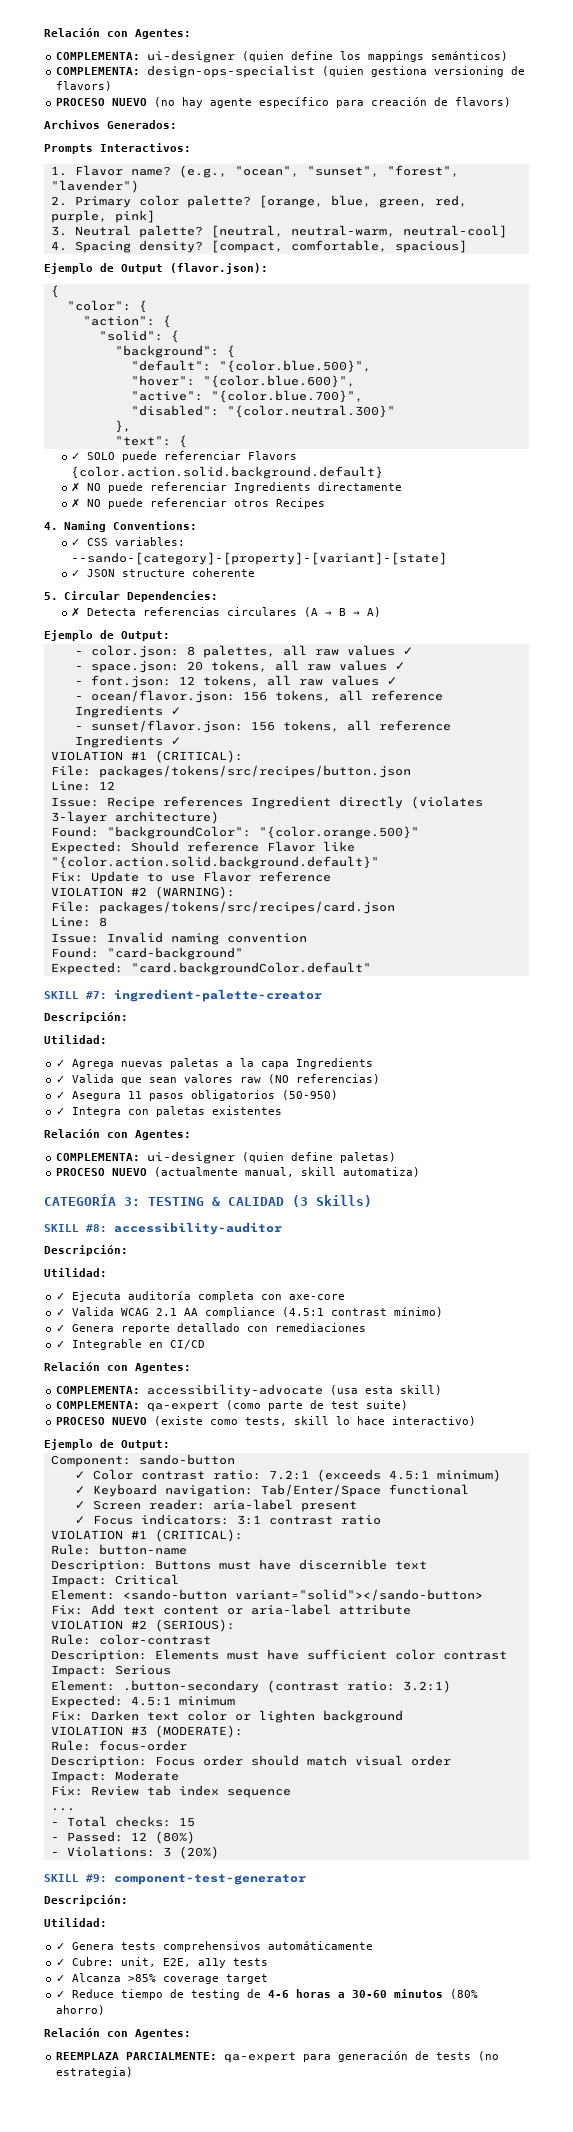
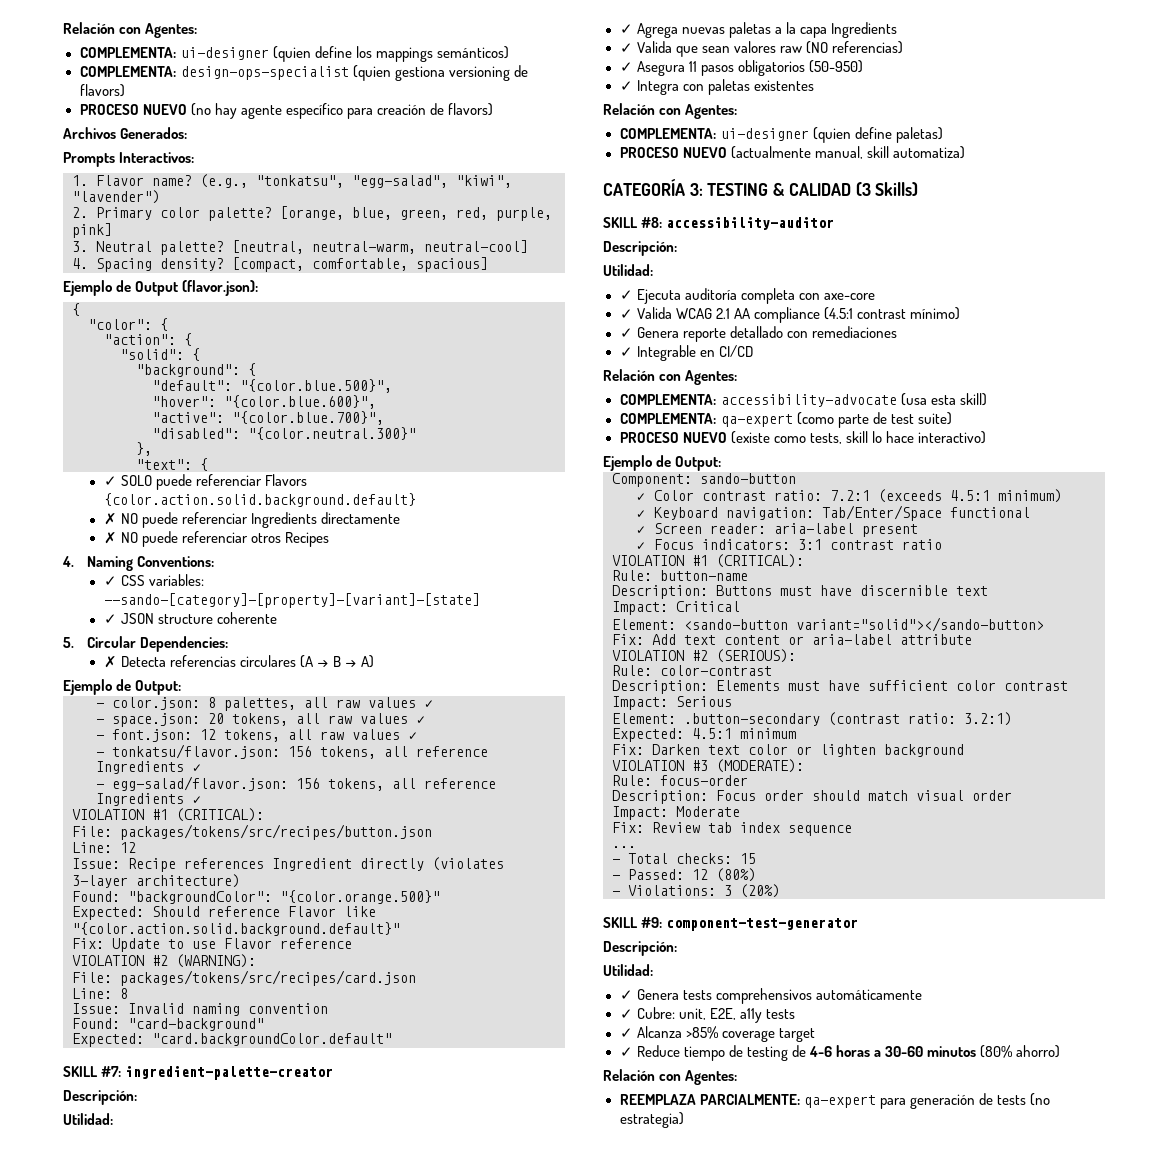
- (e.g., "ocean", "sunset", "forest", "lavender")
+ (e.g., "tonkatsu", "egg-salad", "kiwi", "lavender")
- - ocean/flavor.json: 156 tokens, all reference Ingredients ✓
+ - tonkatsu/flavor.json: 156 tokens, all reference Ingredients ✓
- - sunset/flavor.json: 156 tokens, all reference Ingredients ✓
+ - egg-salad/flavor.json: 156 tokens, all reference Ingredients ✓

